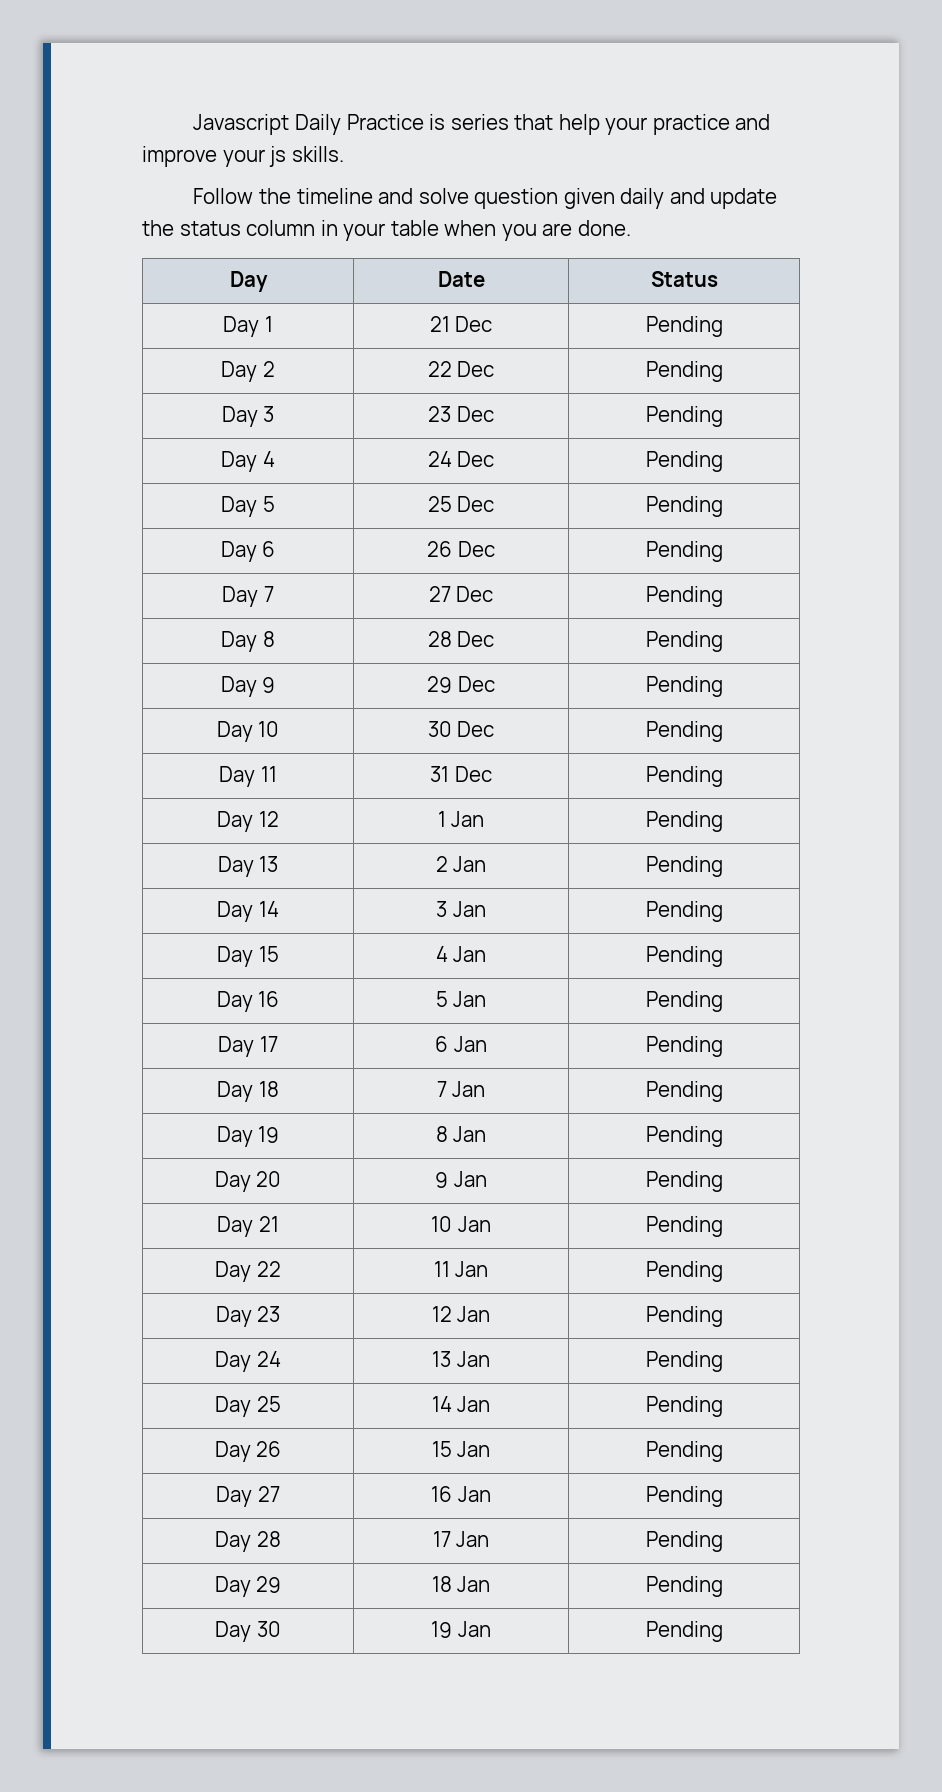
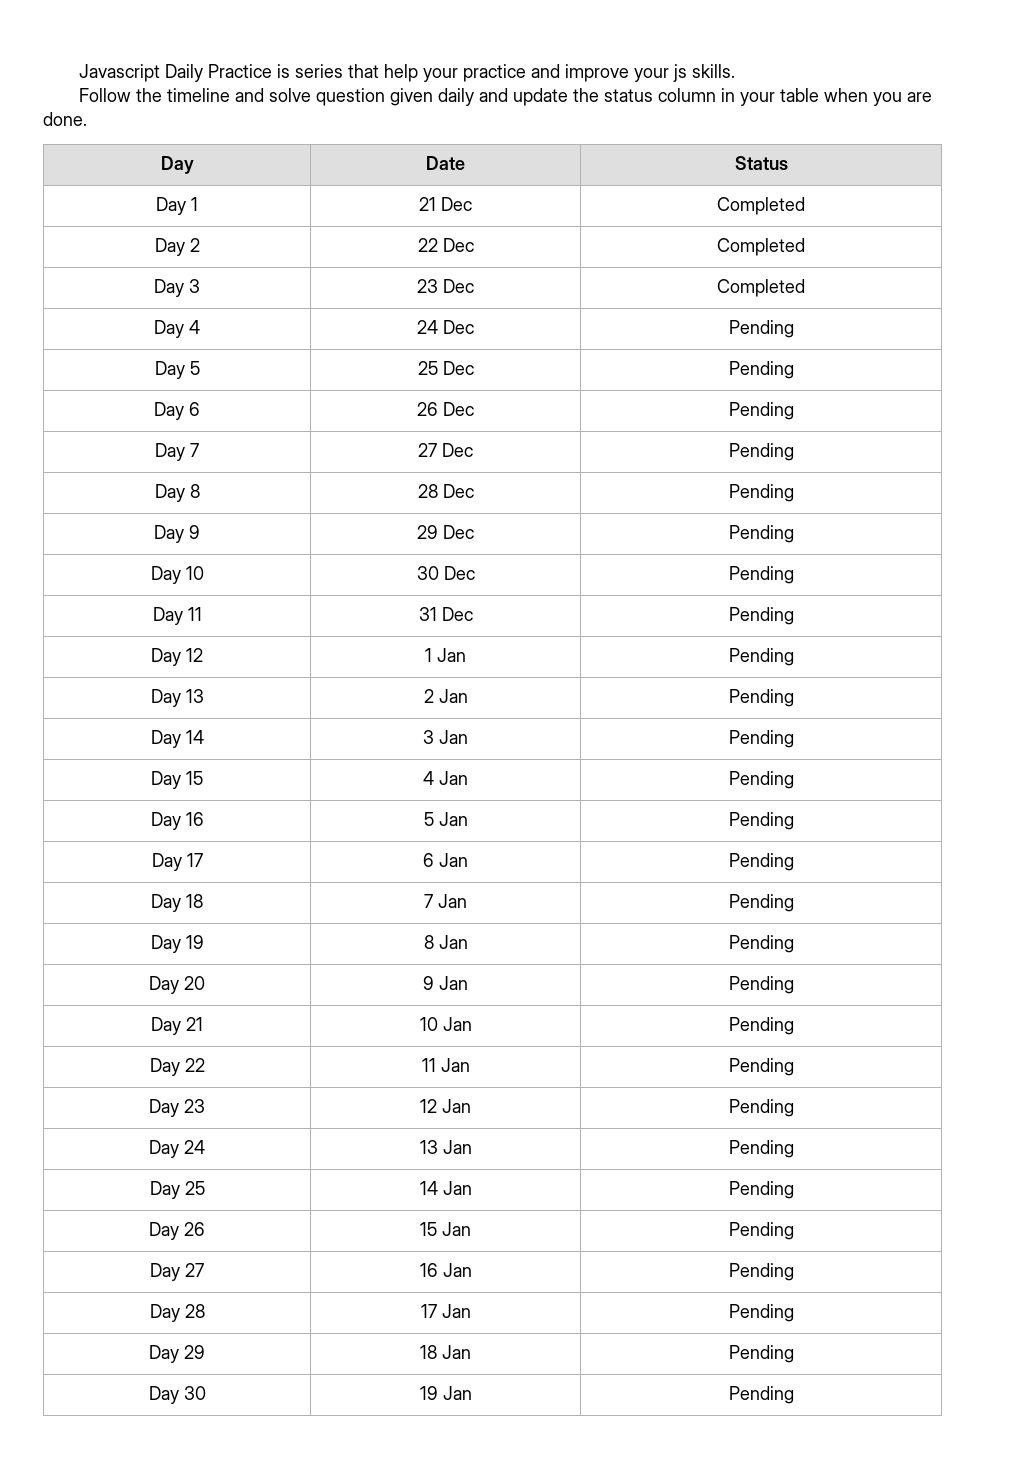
- Day 1 | 21 Dec | Pending
+ Day 1 | 21 Dec | Completed
- Day 2 | 22 Dec | Pending
+ Day 2 | 22 Dec | Completed
- Day 3 | 23 Dec | Pending
+ Day 3 | 23 Dec | Completed

